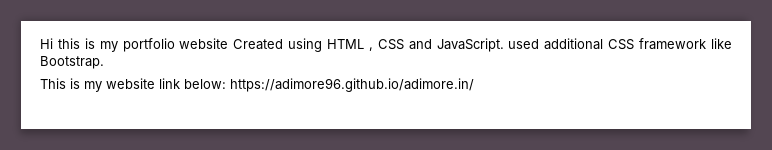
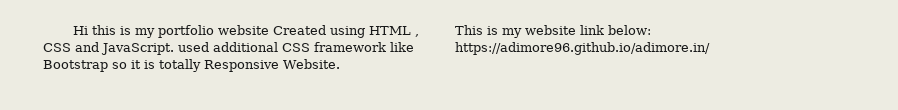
- Hi this is my portfolio website Created using HTML , CSS and JavaScript. used additional CSS framework like Bootstrap.
+ Hi this is my portfolio website Created using HTML , CSS and JavaScript. used additional CSS framework like Bootstrap so it is totally Responsive Website.

